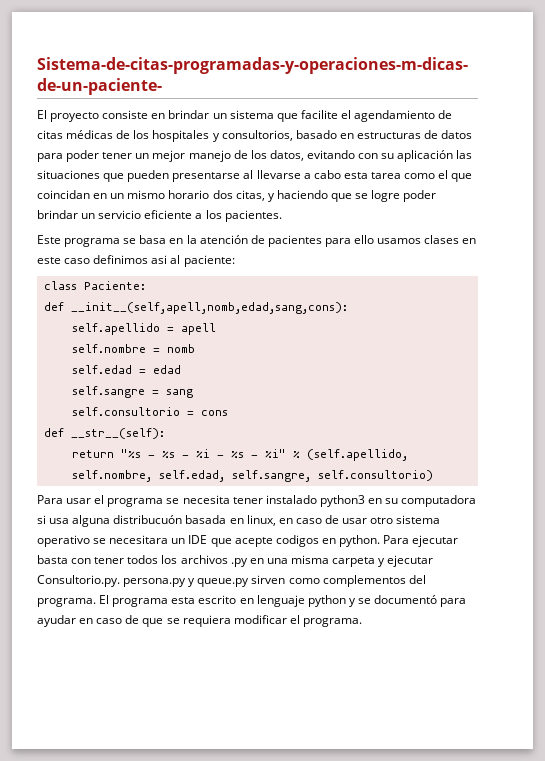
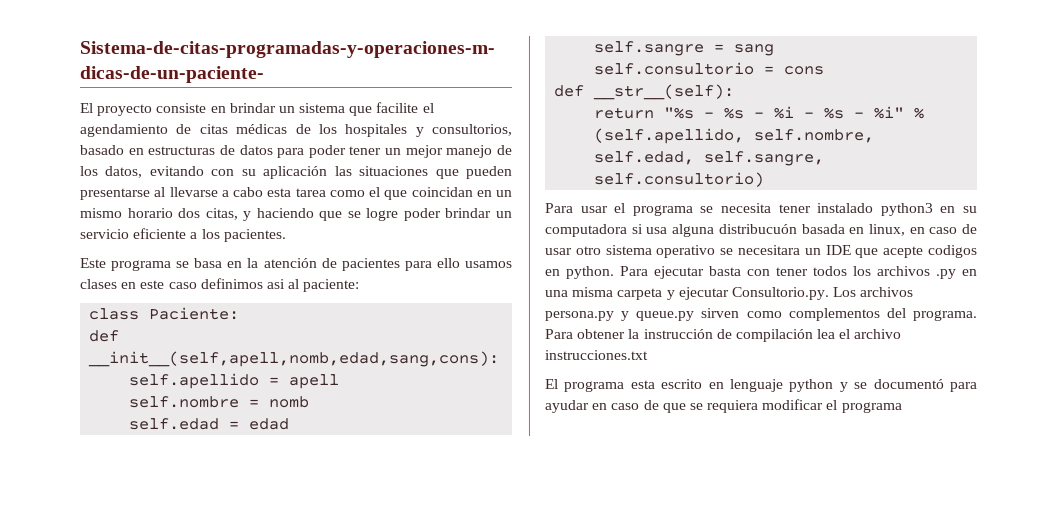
- Para ejecutar basta con tener todos los archivos .py en una misma carpeta y ejecutar Consultorio.py. persona.py y queue.py sirven como complementos del programa. El programa esta escrito en lenguaje python y se documentó para ayudar en caso de que se requiera modificar el programa.
+ Para ejecutar basta con tener todos los archivos .py en una misma carpeta y ejecutar Consultorio.py. Los archivos persona.py y queue.py sirven como complementos del programa. Para obtener la instrucción de compilación lea el archivo instrucciones.txt
+ El programa esta escrito en lenguaje python y se documentó para ayudar en caso de que se requiera modificar el programa

